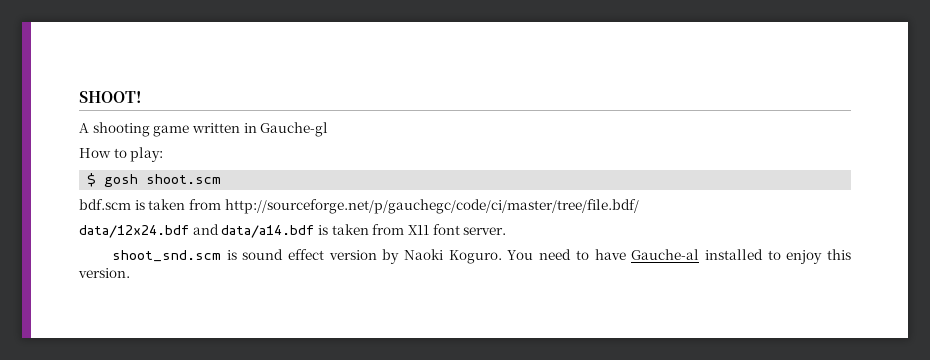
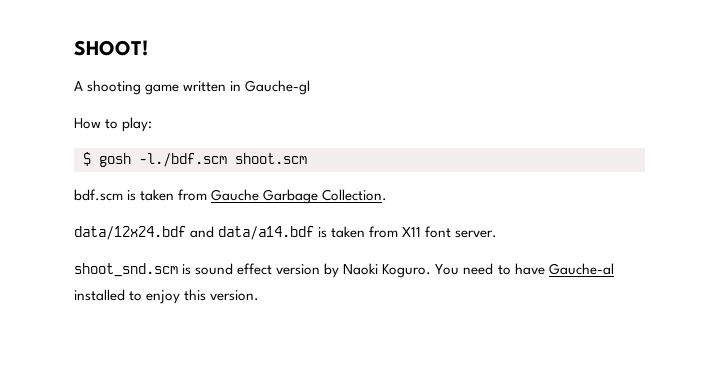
- $ gosh shoot.scm
+ $ gosh -l./bdf.scm shoot.scm
- bdf.scm is taken from http://sourceforge.net/p/gauchegc/code/ci/master/tree/file.bdf/
+ bdf.scm is taken from Gauche Garbage Collection.

